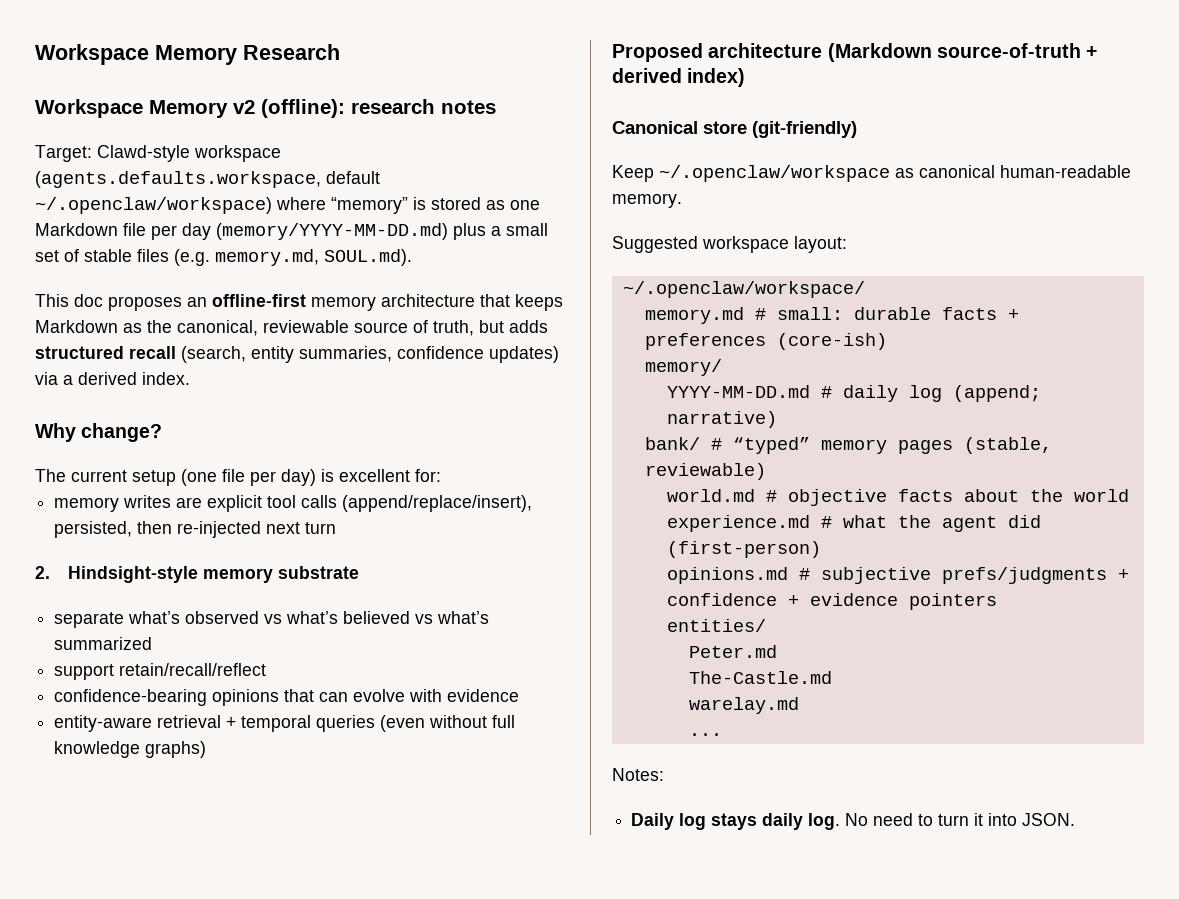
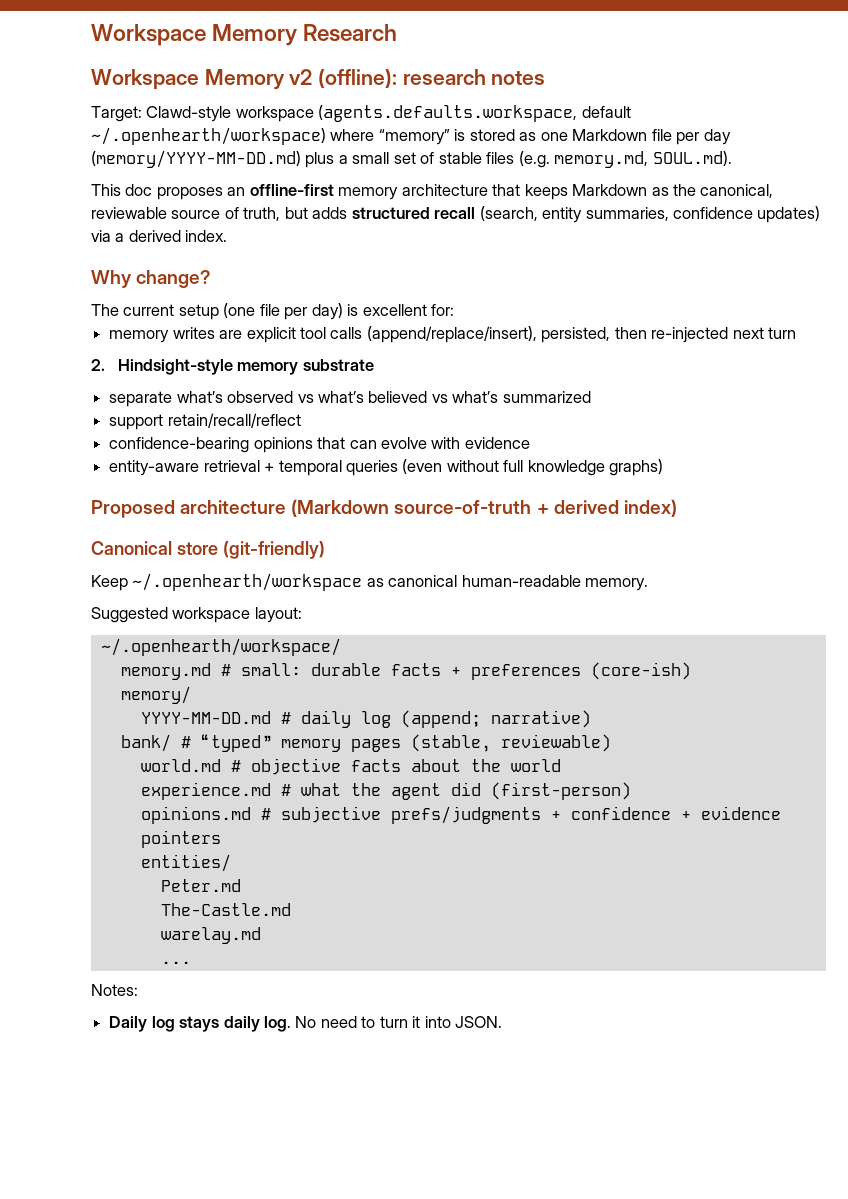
- Target: Clawd-style workspace (agents.defaults.workspace, default ~/.openclaw/workspace) where “memory” is stored as one Markdown file per day (memory/YYYY-MM-DD.md) plus a small set of stable files (e.g. memory.md, SOUL.md).
+ Target: Clawd-style workspace (agents.defaults.workspace, default ~/.openhearth/workspace) where “memory” is stored as one Markdown file per day (memory/YYYY-MM-DD.md) plus a small set of stable files (e.g. memory.md, SOUL.md).
- Keep ~/.openclaw/workspace as canonical human-readable memory.
+ Keep ~/.openhearth/workspace as canonical human-readable memory.
- ~/.openclaw/workspace/
+ ~/.openhearth/workspace/

